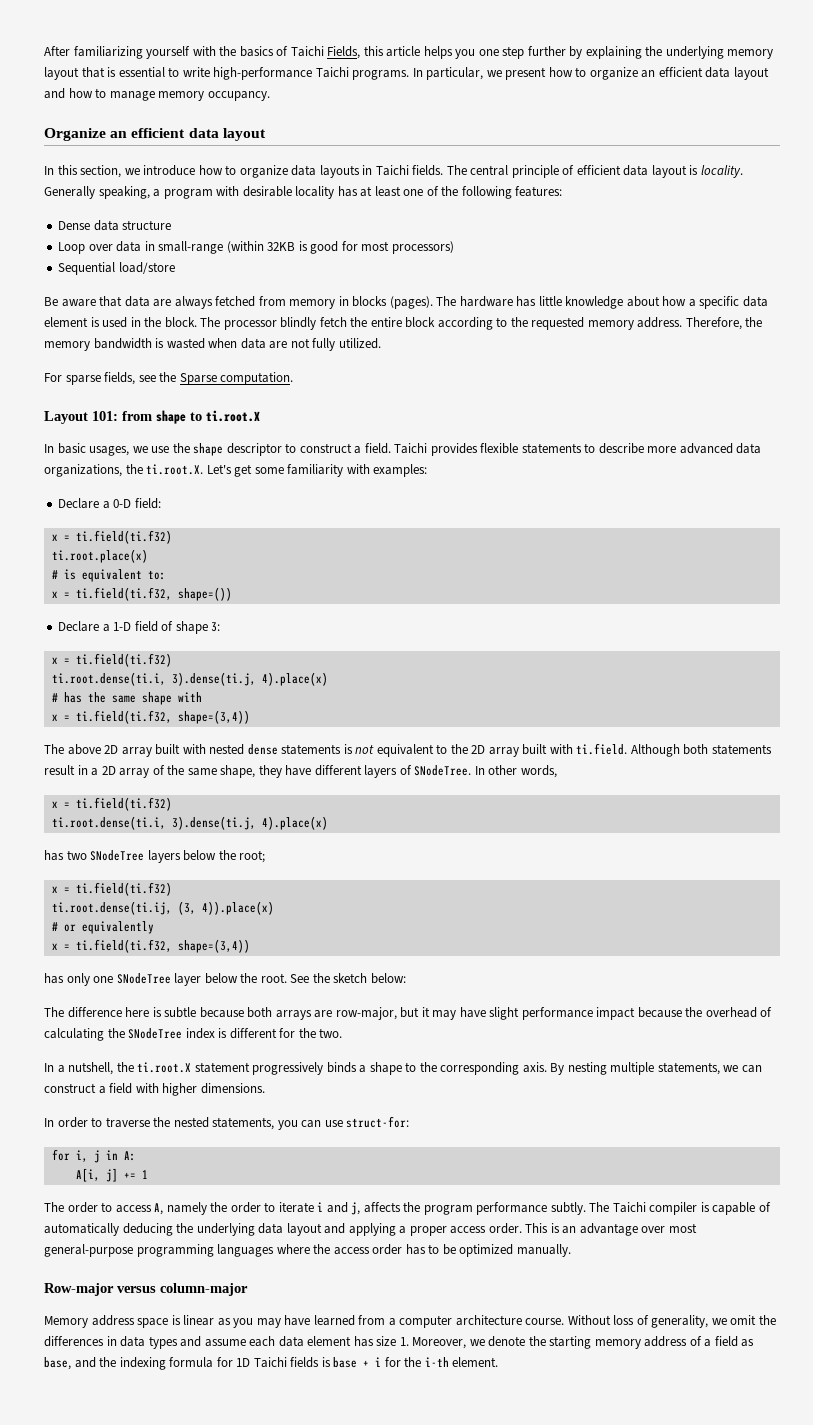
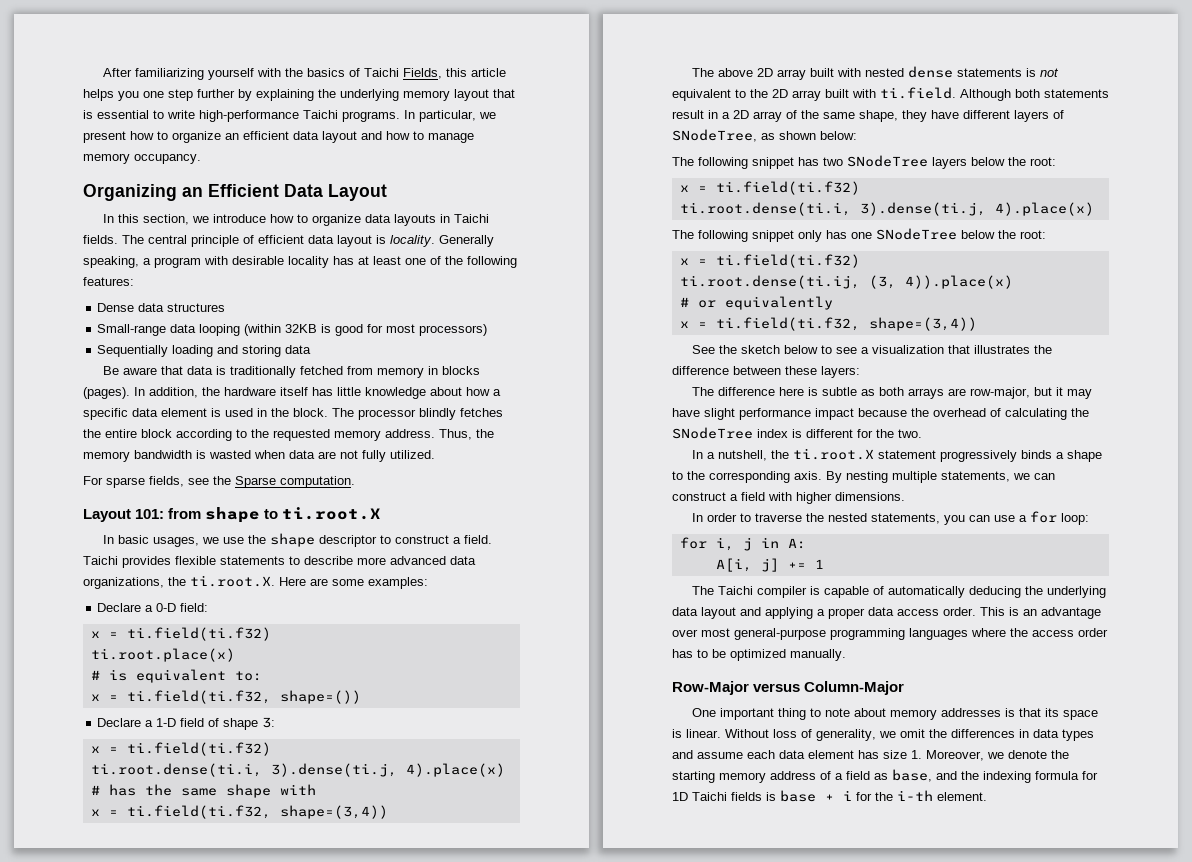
- Organize an efficient data layout
+ Organizing an Efficient Data Layout
- Dense data structure
- Loop over data in small-range (within 32KB is good for most processors)
+ Dense data structures
+ Small-range data looping (within 32KB is good for most processors)
- Sequential load/store
+ Sequentially loading and storing data
- Be aware that data are always fetched from memory in blocks (pages).
+ Be aware that data is traditionally fetched from memory in blocks (pages).
- The hardware has little knowledge about how a specific data element is used in the block.
+ In addition, the hardware itself has little knowledge about how a specific data element is used in the block.
- The processor blindly fetch the entire block according to the requested memory address.
+ The processor blindly fetches the entire block according to the requested memory address.
- Therefore, the memory bandwidth is wasted when data are not fully utilized.
+ Thus, the memory bandwidth is wasted when data are not fully utilized.
- Taichi provides flexible statements to describe more advanced data organizations, the ti.root.X. Let's get some familiarity with examples:
+ Taichi provides flexible statements to describe more advanced data organizations, the ti.root.X. Here are some examples:
- The above 2D array built with nested dense statements is not equivalent to the 2D array built with ti.field. Although both statements result in a 2D array of the same shape, they have different layers of SNodeTree. In other words,
+ The above 2D array built with nested dense statements is not equivalent to the 2D array built with ti.field. Although both statements result in a 2D array of the same shape, they have different layers of SNodeTree, as shown below:
+ The following snippet has two SNodeTree layers below the root:
  x = ti.field(ti.f32)
  ti.root.dense(ti.i, 3).dense(ti.j, 4).place(x)
- has two SNodeTree layers below the root;
+ The following snippet only has one SNodeTree below the root:
- has only one SNodeTree layer below the root. See the sketch below:
+ See the sketch below to see a visualization that illustrates the difference between these layers:
- The difference here is subtle because both arrays are row-major, but it may have slight performance impact because the overhead of calculating the SNodeTree index is different for the two.
+ The difference here is subtle as both arrays are row-major, but it may have slight performance impact because the overhead of calculating the SNodeTree index is different for the two.
- In order to traverse the nested statements, you can use struct-for:
+ In order to traverse the nested statements, you can use a for loop:
- The order to access A, namely the order to iterate i and j, affects the program performance subtly. The Taichi compiler is capable of automatically deducing the underlying data layout and applying a proper access order.
+ The Taichi compiler is capable of automatically deducing the underlying data layout and applying a proper data access order.
- Row-major versus column-major
- Memory address space is linear as you may have learned from a computer architecture course.
+ Row-Major versus Column-Major
+ One important thing to note about memory addresses is that its space is linear.

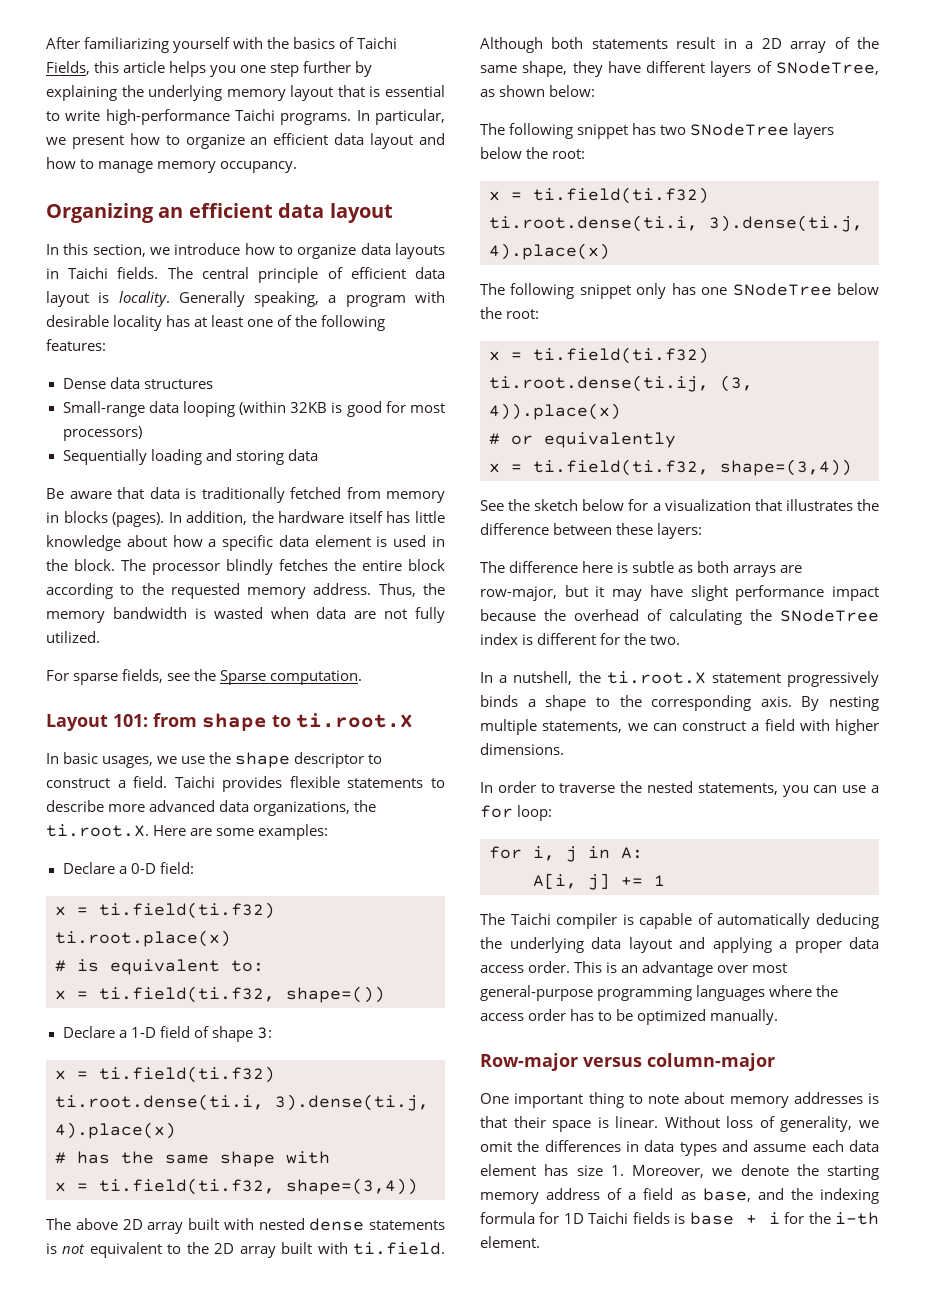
- Organizing an Efficient Data Layout
+ Organizing an efficient data layout
- See the sketch below to see a visualization that illustrates the difference between these layers:
+ See the sketch below for a visualization that illustrates the difference between these layers:
- Row-Major versus Column-Major
+ Row-major versus column-major
- One important thing to note about memory addresses is that its space is linear.
+ One important thing to note about memory addresses is that their space is linear.

